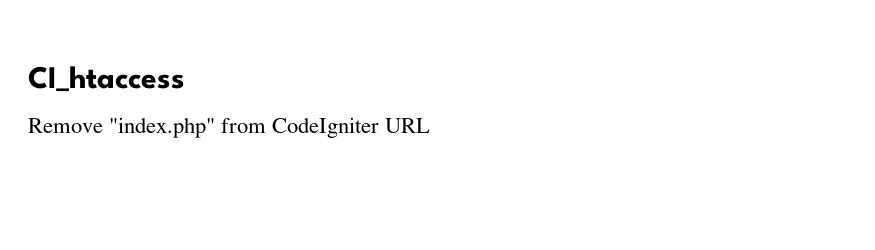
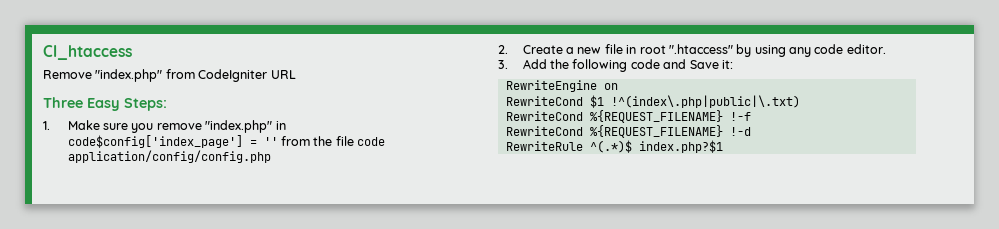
+ Three Easy Steps:
+ 1. Make sure you remove "index.php" in code$config['index_page'] = '' from the file code application/config/config.php
+ 2. Create a new file in root ".htaccess" by using any code editor.
+ 3. Add the following code and Save it:
+ RewriteEngine on
+ RewriteCond $1 !^(index\.php|public|\.txt)
+ RewriteCond %{REQUEST_FILENAME} !-f
+ RewriteCond %{REQUEST_FILENAME} !-d
+ RewriteRule ^(.*)$ index.php?$1

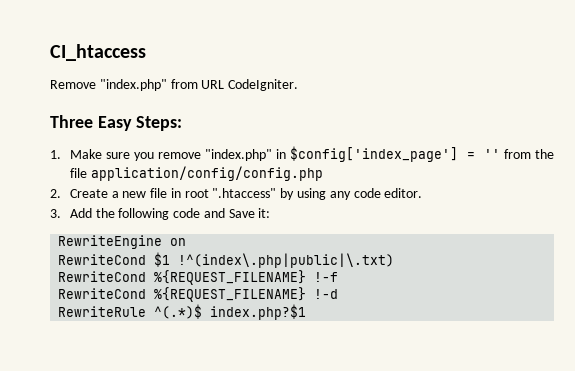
- Remove "index.php" from CodeIgniter URL
+ Remove "index.php" from URL CodeIgniter.
- 1. Make sure you remove "index.php" in code$config['index_page'] = '' from the file code application/config/config.php
+ 1. Make sure you remove "index.php" in $config['index_page'] = '' from the file application/config/config.php

